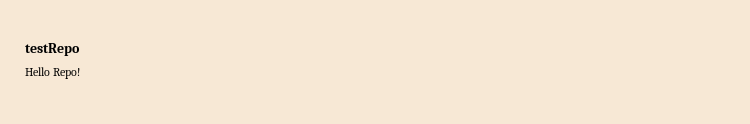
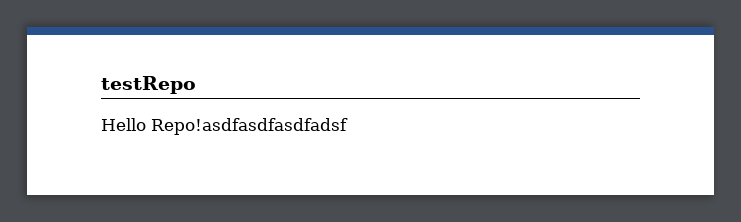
- Hello Repo!
+ Hello Repo!asdfasdfasdfadsf

